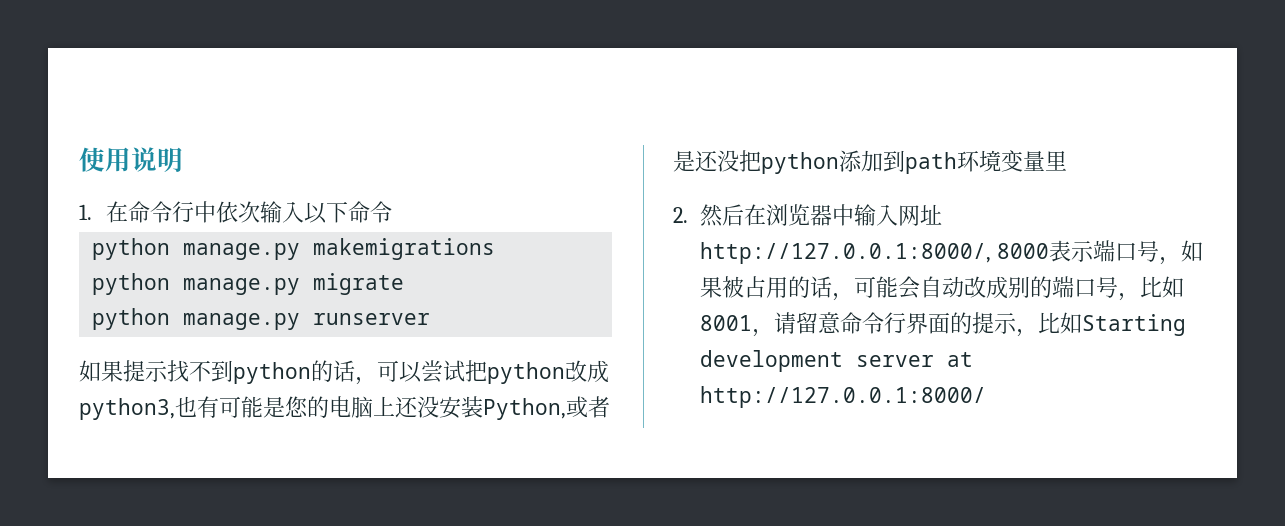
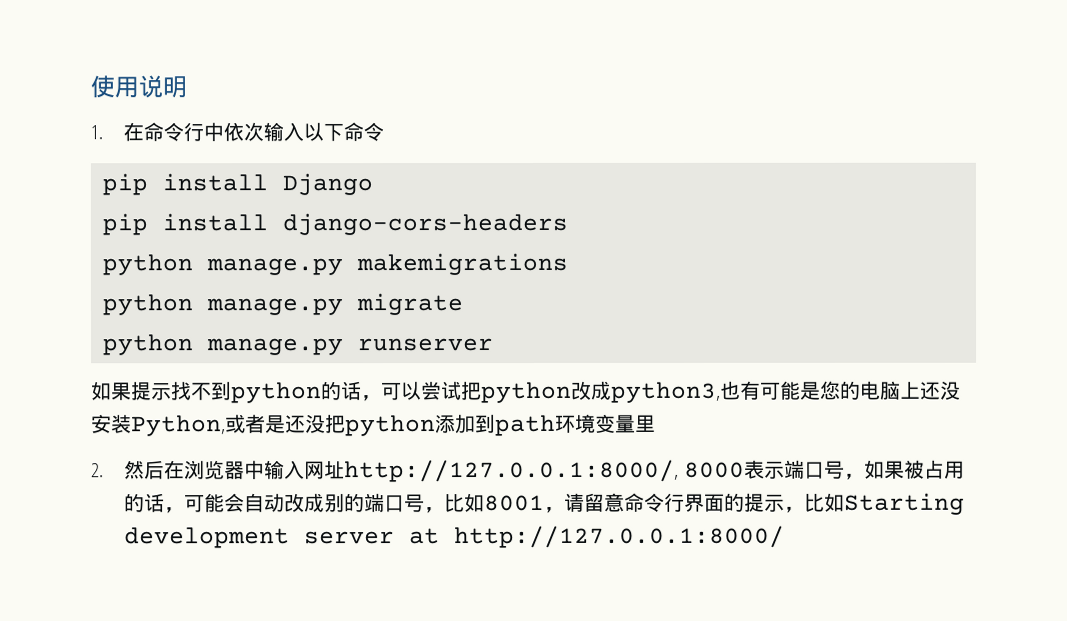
+ pip install Django
+ pip install django-cors-headers

